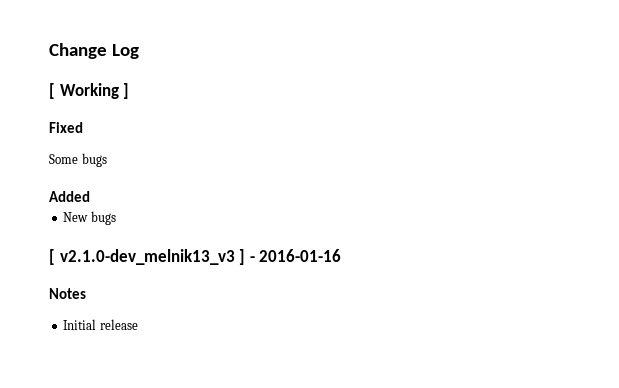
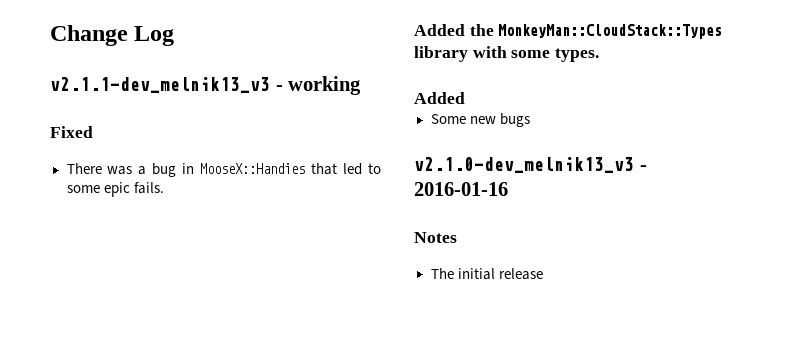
- [ Working ]
+ v2.1.1-dev_melnik13_v3 - working
  Fixed
- Some bugs
+ There was a bug in MooseX::Handies that led to some epic fails.
+ Added the MonkeyMan::CloudStack::Types library with some types.
- New bugs
- [ v2.1.0-dev_melnik13_v3 ] - 2016-01-16
+ Some new bugs
+ v2.1.0-dev_melnik13_v3 - 2016-01-16
- Initial release
+ The initial release

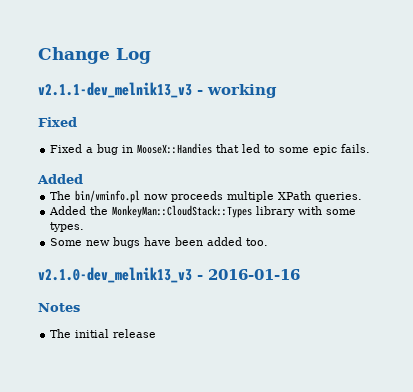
- There was a bug in MooseX::Handies that led to some epic fails.
+ Fixed a bug in MooseX::Handies that led to some epic fails.
+ Added
+ The bin/vminfo.pl now proceeds multiple XPath queries.
  Added the MonkeyMan::CloudStack::Types library with some types.
- Added
- Some new bugs
+ Some new bugs have been added too.

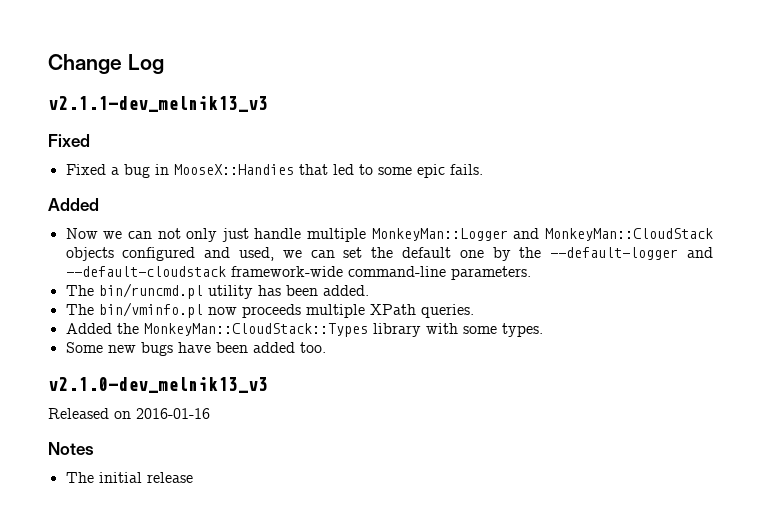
- v2.1.1-dev_melnik13_v3 - working
+ v2.1.1-dev_melnik13_v3
+ Now we can not only just handle multiple MonkeyMan::Logger and MonkeyMan::CloudStack objects configured and used, we can set the default one by the --default-logger and --default-cloudstack framework-wide command-line parameters.
+ The bin/runcmd.pl utility has been added.
- v2.1.0-dev_melnik13_v3 - 2016-01-16
+ v2.1.0-dev_melnik13_v3
+ Released on 2016-01-16

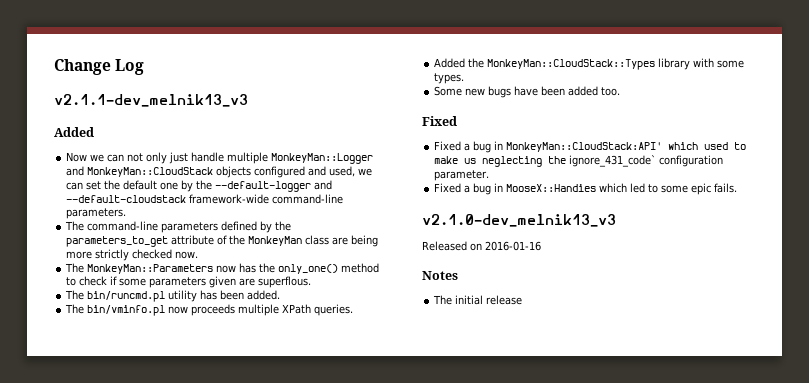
  v2.1.1-dev_melnik13_v3
- Fixed
- Fixed a bug in MooseX::Handies that led to some epic fails.
+ The command-line parameters defined by the parameters_to_get attribute of the MonkeyMan class are being more strictly checked now.
+ The MonkeyMan::Parameters now has the only_one() method to check if some parameters given are superflous.
  Some new bugs have been added too.
+ Fixed
+ Fixed a bug in MonkeyMan::CloudStack:API' which used to make us neglecting the ignore_431_code` configuration parameter.
+ Fixed a bug in MooseX::Handies which led to some epic fails.

